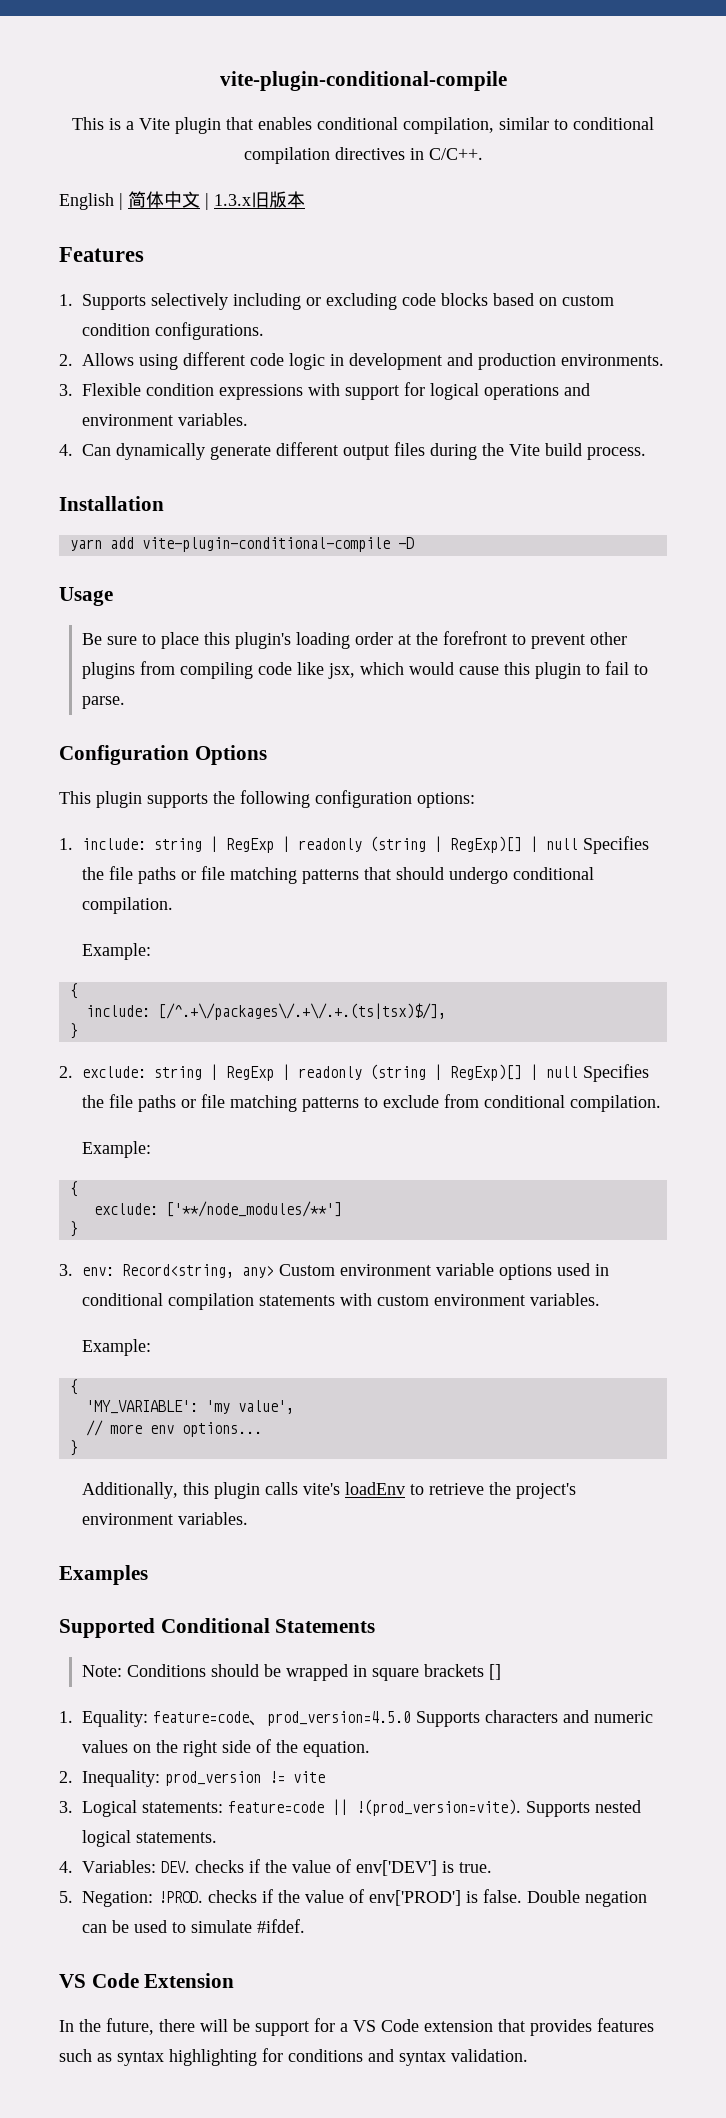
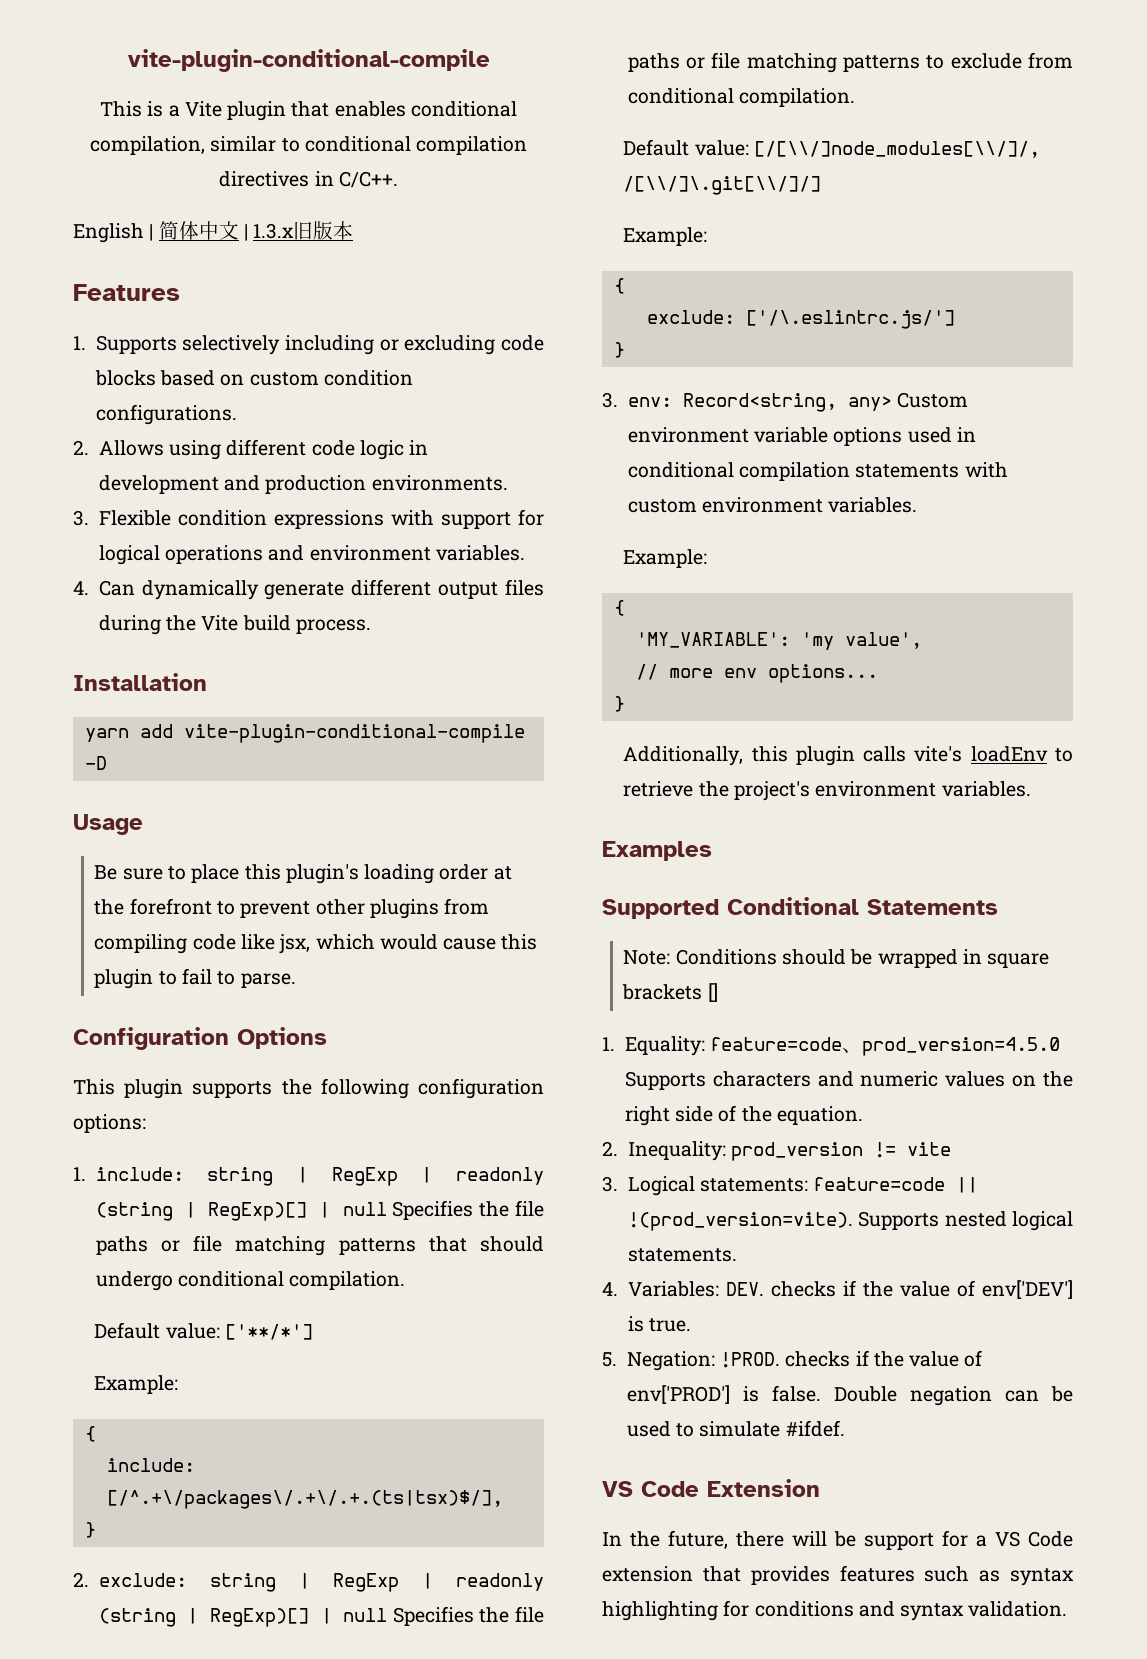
+ Default value: ['**/*']
+ Default value: [/[\\/]node_modules[\\/]/, /[\\/]\.git[\\/]/]
- exclude: ['**/node_modules/**']
+ exclude: ['/\.eslintrc.js/']

